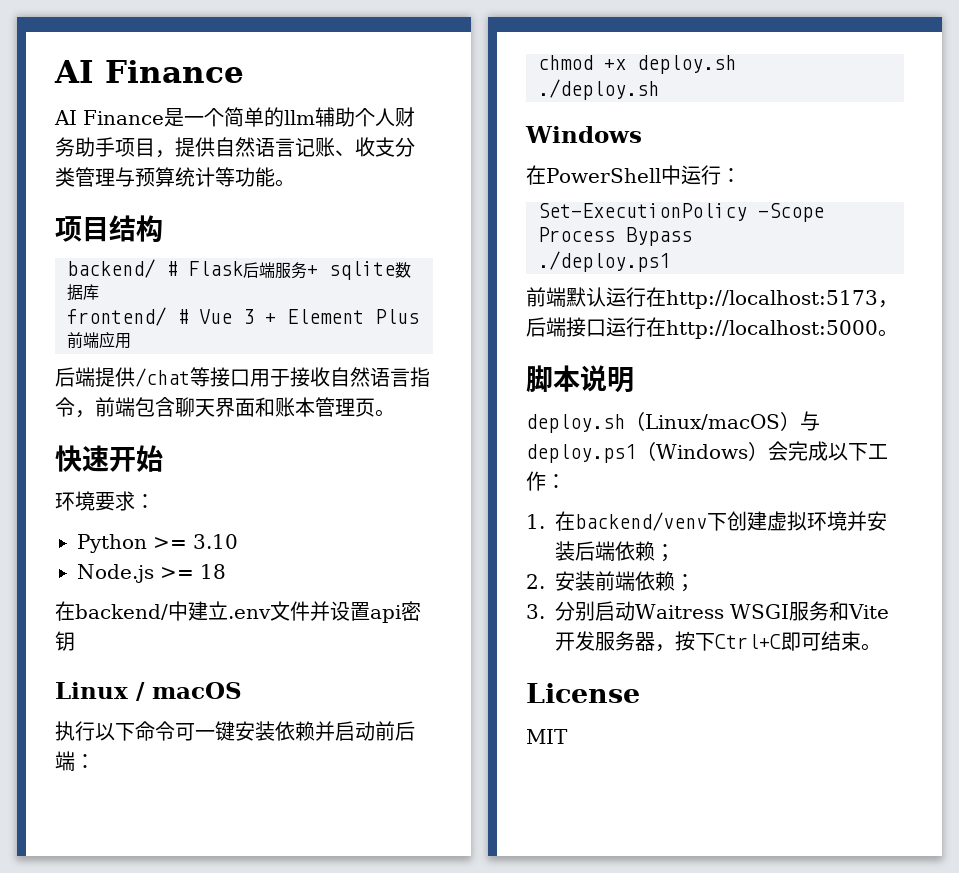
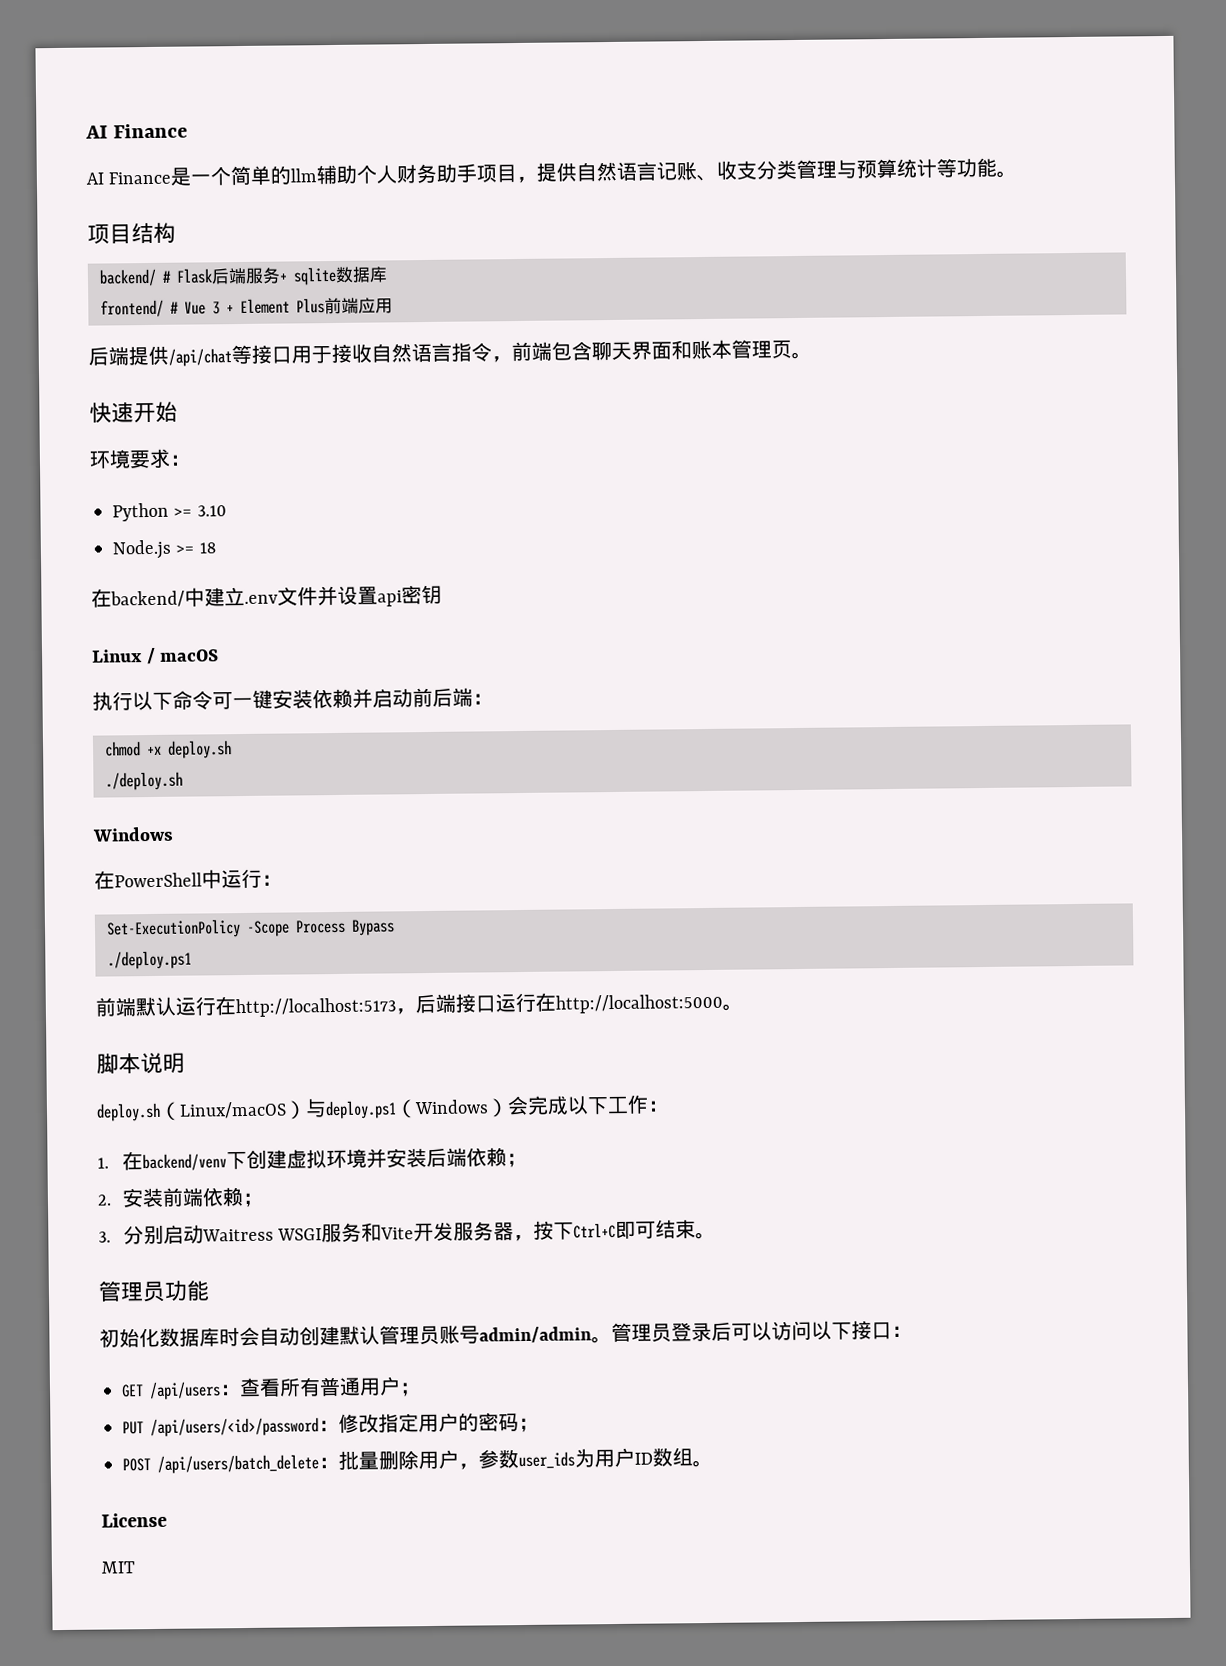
- 后端提供/chat等接口用于接收自然语言指令，前端包含聊天界面和账本管理页。
+ 后端提供/api/chat等接口用于接收自然语言指令，前端包含聊天界面和账本管理页。
+ 管理员功能
+ 初始化数据库时会自动创建默认管理员账号admin/admin。管理员登录后可以访问以下接口：
+ GET /api/users：查看所有普通用户；
+ PUT /api/users/<id>/password：修改指定用户的密码；
+ POST /api/users/batch_delete：批量删除用户，参数user_ids为用户ID数组。

